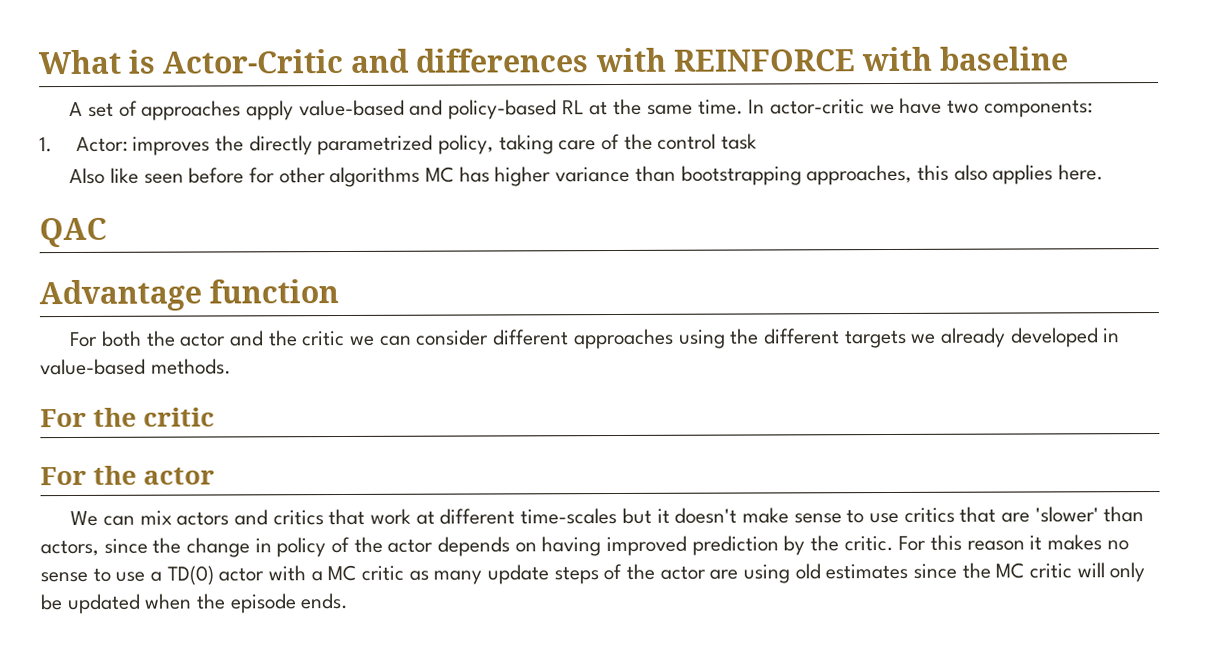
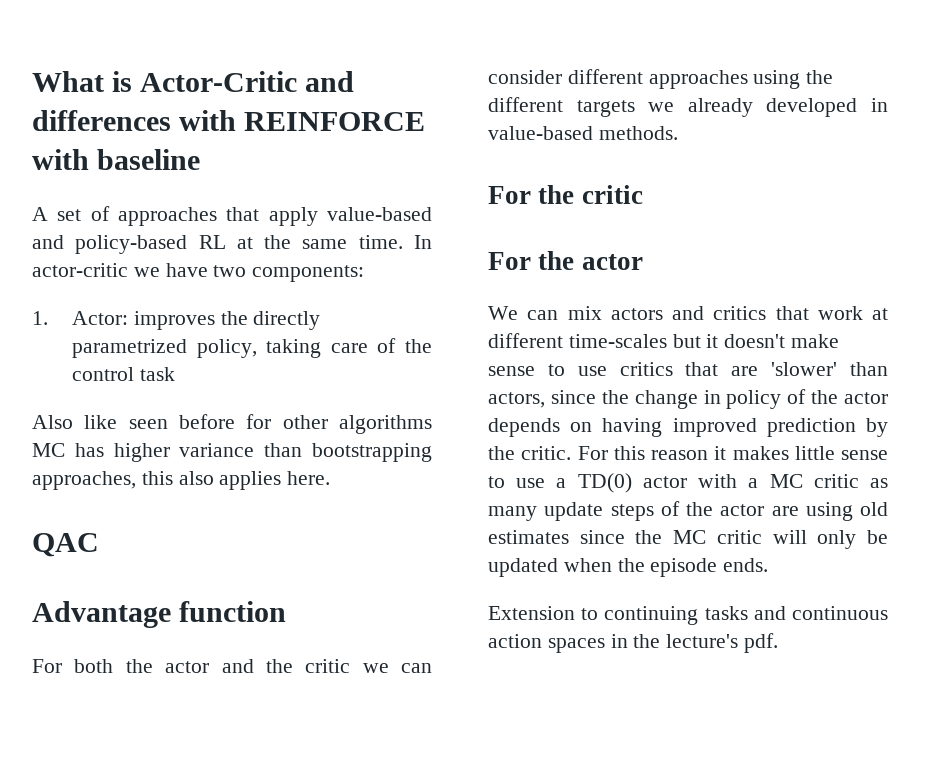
- A set of approaches apply value-based and policy-based RL at the same time.
+ A set of approaches that apply value-based and policy-based RL at the same time.
- For this reason it makes no sense to use a TD(0) actor with a MC critic as many update steps of the actor are using old estimates since the MC critic will only be updated when the episode ends.
+ For this reason it makes little sense to use a TD(0) actor with a MC critic as many update steps of the actor are using old estimates since the MC critic will only be updated when the episode ends.
+ Extension to continuing tasks and continuous action spaces in the lecture's pdf.

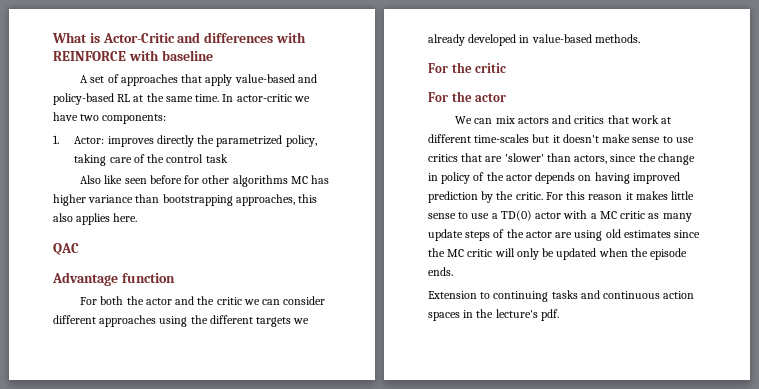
- 1. Actor: improves the directly parametrized policy, taking care of the control task
+ 1. Actor: improves directly the parametrized policy, taking care of the control task

